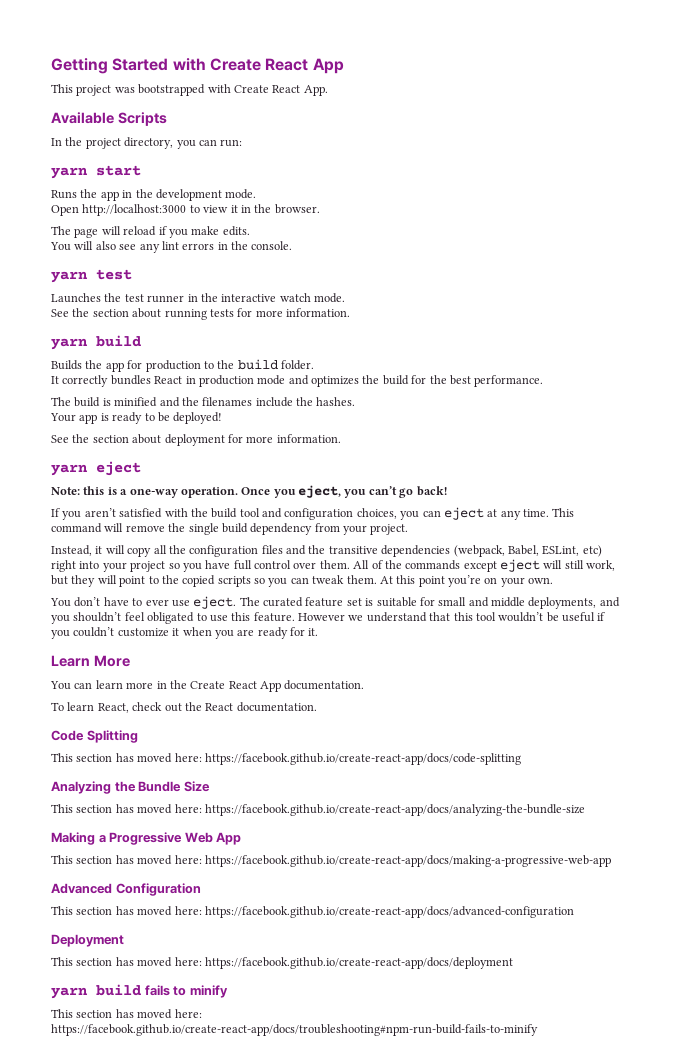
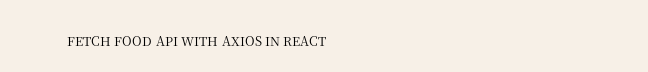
- Getting Started with Create React App
- This project was bootstrapped with Create React App.
- Available Scripts
- In the project directory, you can run:
- yarn start
- Runs the app in the development mode.
- Open http://localhost:3000 to view it in the browser.
- The page will reload if you make edits.
- You will also see any lint errors in the console.
- yarn test
- Launches the test runner in the interactive watch mode.
- See the section about running tests for more information.
- yarn build
- Builds the app for production to the build folder.
- It correctly bundles React in production mode and optimizes the build for the best performance.
- The build is minified and the filenames include the hashes.
- Your app is ready to be deployed!
- See the section about deployment for more information.
- yarn eject
- Note: this is a one-way operation. Once you eject, you can’t go back!
- If you aren’t satisfied with the build tool and configuration choices, you can eject at any time. This command will remove the single build dependency from your project.
- Instead, it will copy all the configuration files and the transitive dependencies (webpack, Babel, ESLint, etc) right into your project so you have full control over them. All of the commands except eject will still work, but they will point to the copied scripts so you can tweak them. At this point you’re on your own.
- You don’t have to ever use eject. The curated feature set is suitable for small and middle deployments, and you shouldn’t feel obligated to use this feature. However we understand that this tool wouldn’t be useful if you couldn’t customize it when you are ready for it.
- Learn More
- You can learn more in the Create React App documentation.
- To learn React, check out the React documentation.
- Code Splitting
- This section has moved here: https://facebook.github.io/create-react-app/docs/code-splitting
- Analyzing the Bundle Size
- This section has moved here: https://facebook.github.io/create-react-app/docs/analyzing-the-bundle-size
- Making a Progressive Web App
- This section has moved here: https://facebook.github.io/create-react-app/docs/making-a-progressive-web-app
- Advanced Configuration
- This section has moved here: https://facebook.github.io/create-react-app/docs/advanced-configuration
- Deployment
- This section has moved here: https://facebook.github.io/create-react-app/docs/deployment
- yarn build fails to minify
- This section has moved here: https://facebook.github.io/create-react-app/docs/troubleshooting#npm-run-build-fails-to-minify
+ FETCH FOOD API WITH AXIOS IN REACT

